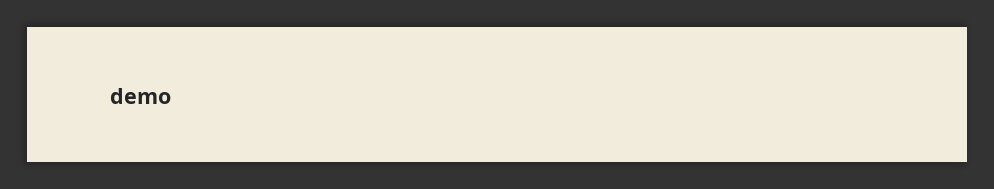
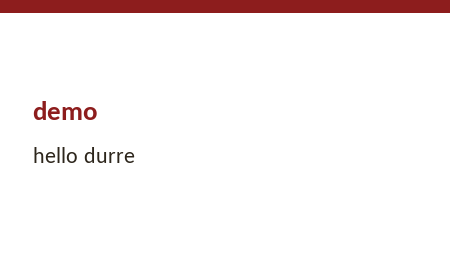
+ hello durre

